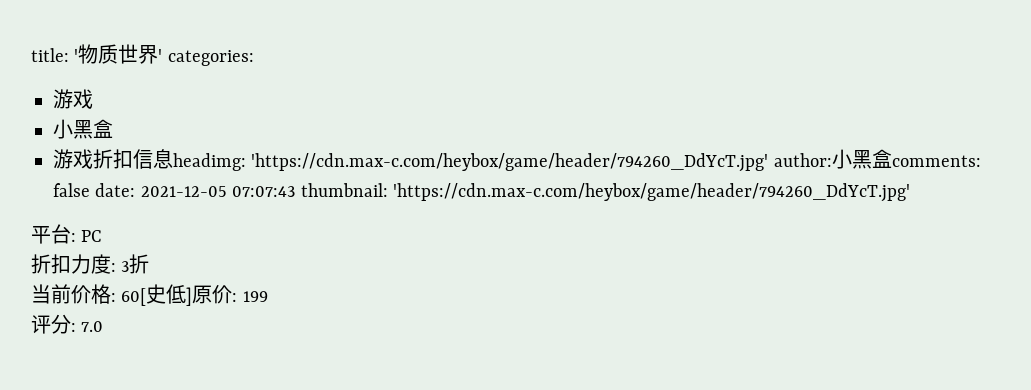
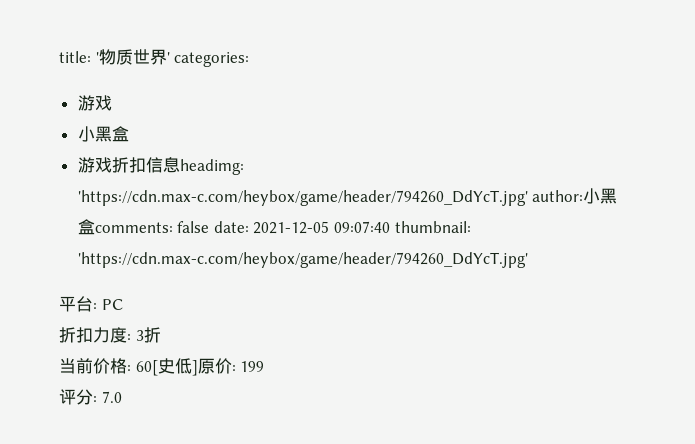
- 游戏折扣信息headimg: 'https://cdn.max-c.com/heybox/game/header/794260_DdYcT.jpg' author:小黑盒comments: false date: 2021-12-05 07:07:43 thumbnail: 'https://cdn.max-c.com/heybox/game/header/794260_DdYcT.jpg'
+ 游戏折扣信息headimg: 'https://cdn.max-c.com/heybox/game/header/794260_DdYcT.jpg' author:小黑盒comments: false date: 2021-12-05 09:07:40 thumbnail: 'https://cdn.max-c.com/heybox/game/header/794260_DdYcT.jpg'

